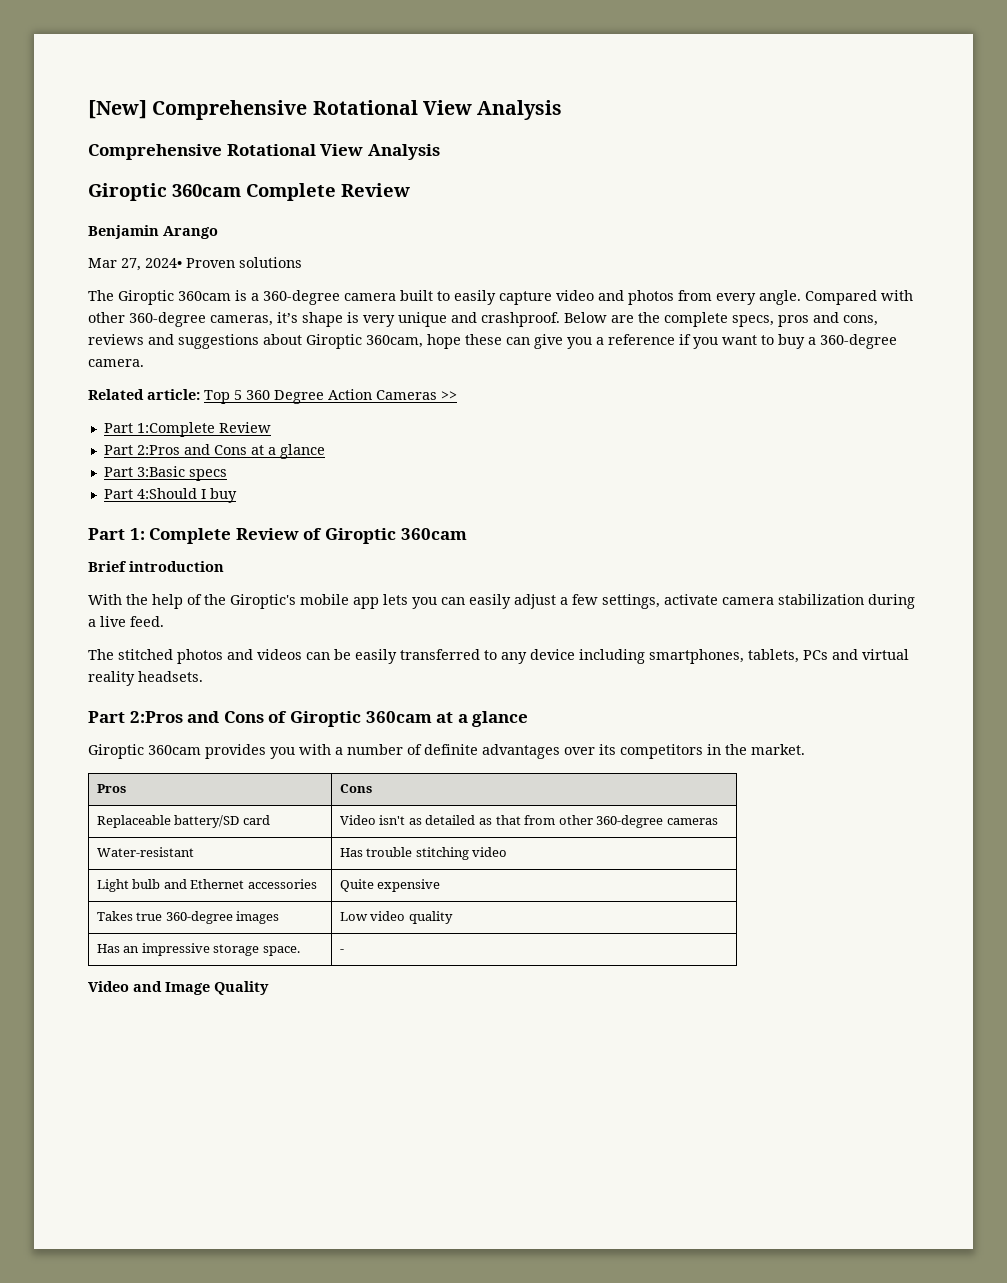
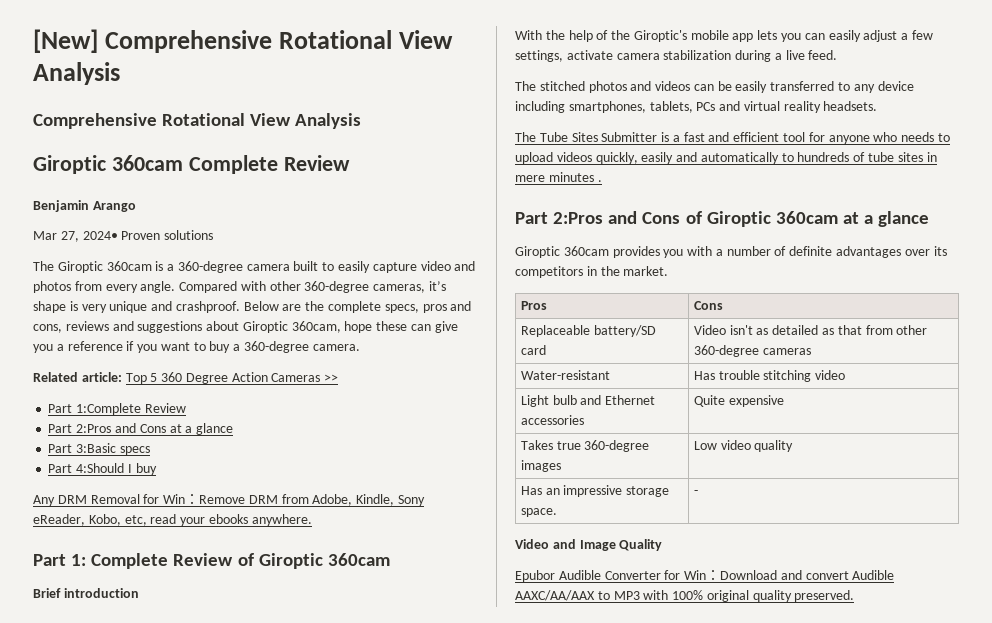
+ Any DRM Removal for Win：Remove DRM from Adobe, Kindle, Sony eReader, Kobo, etc, read your ebooks anywhere.
+ The Tube Sites Submitter is a fast and efficient tool for anyone who needs to upload videos quickly, easily and automatically to hundreds of tube sites in mere minutes .
+ Epubor Audible Converter for Win：Download and convert Audible AAXC/AA/AAX to MP3 with 100% original quality preserved.

